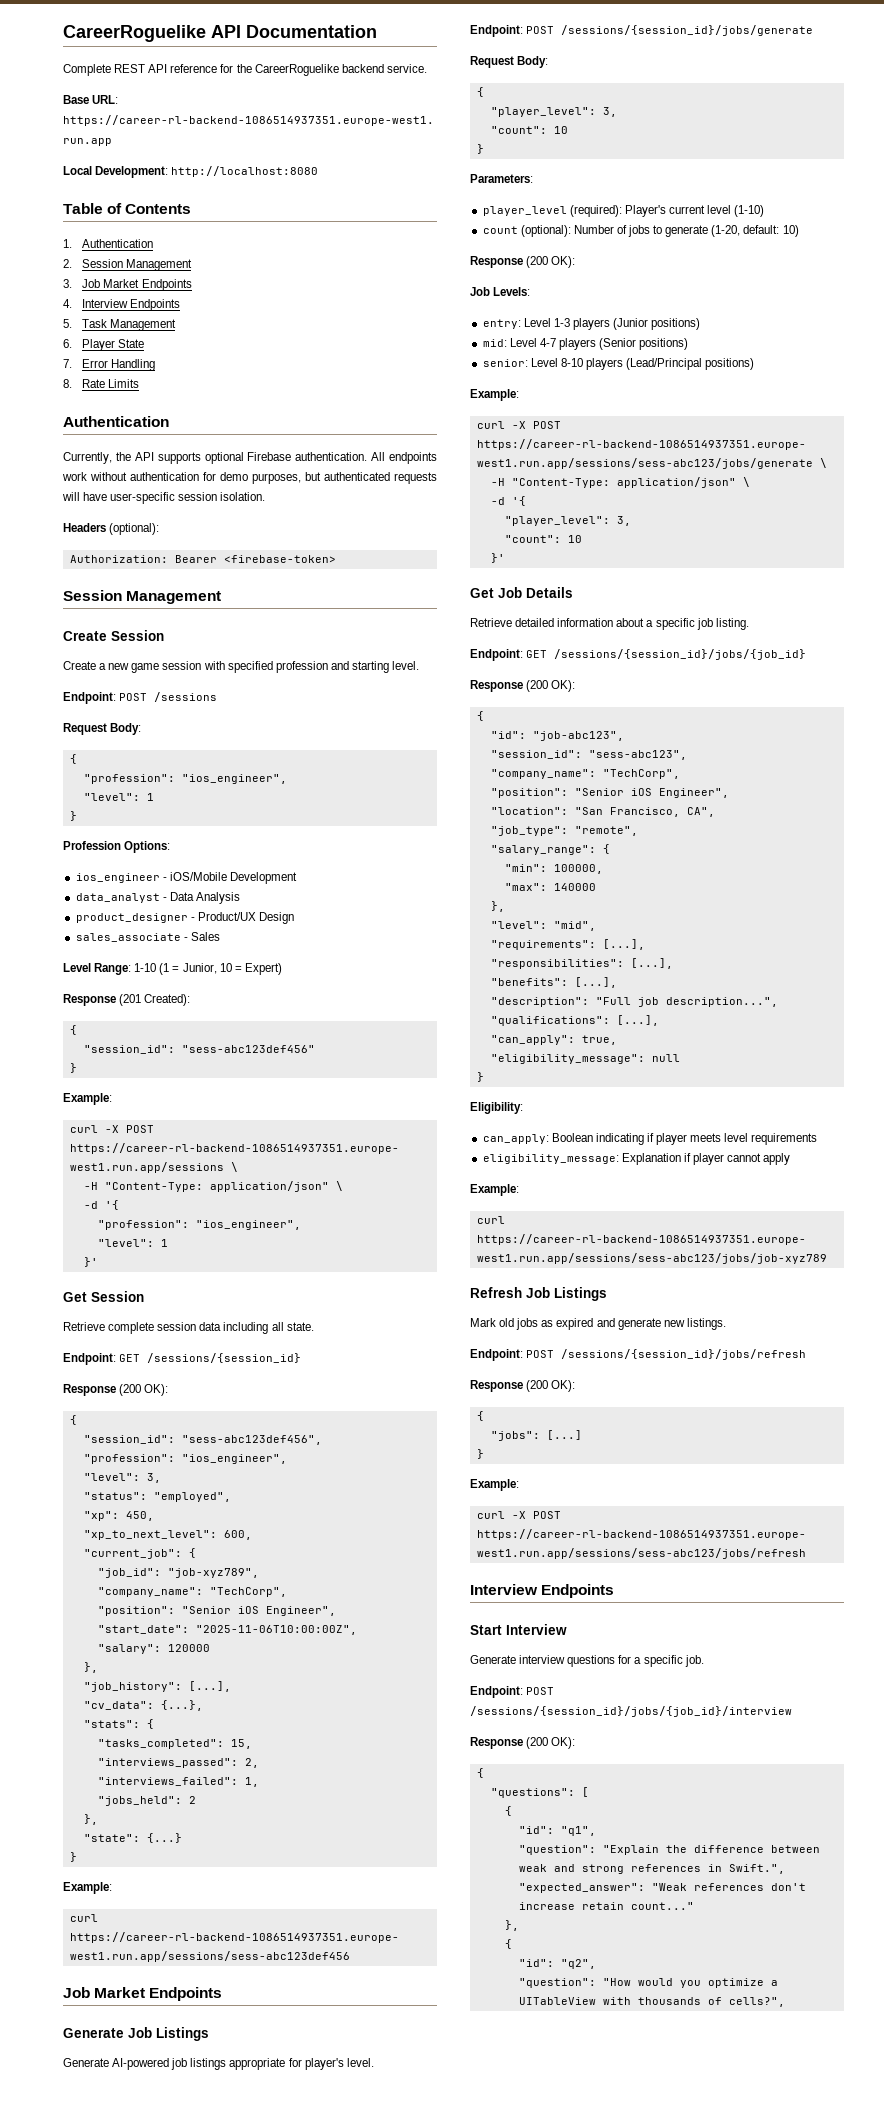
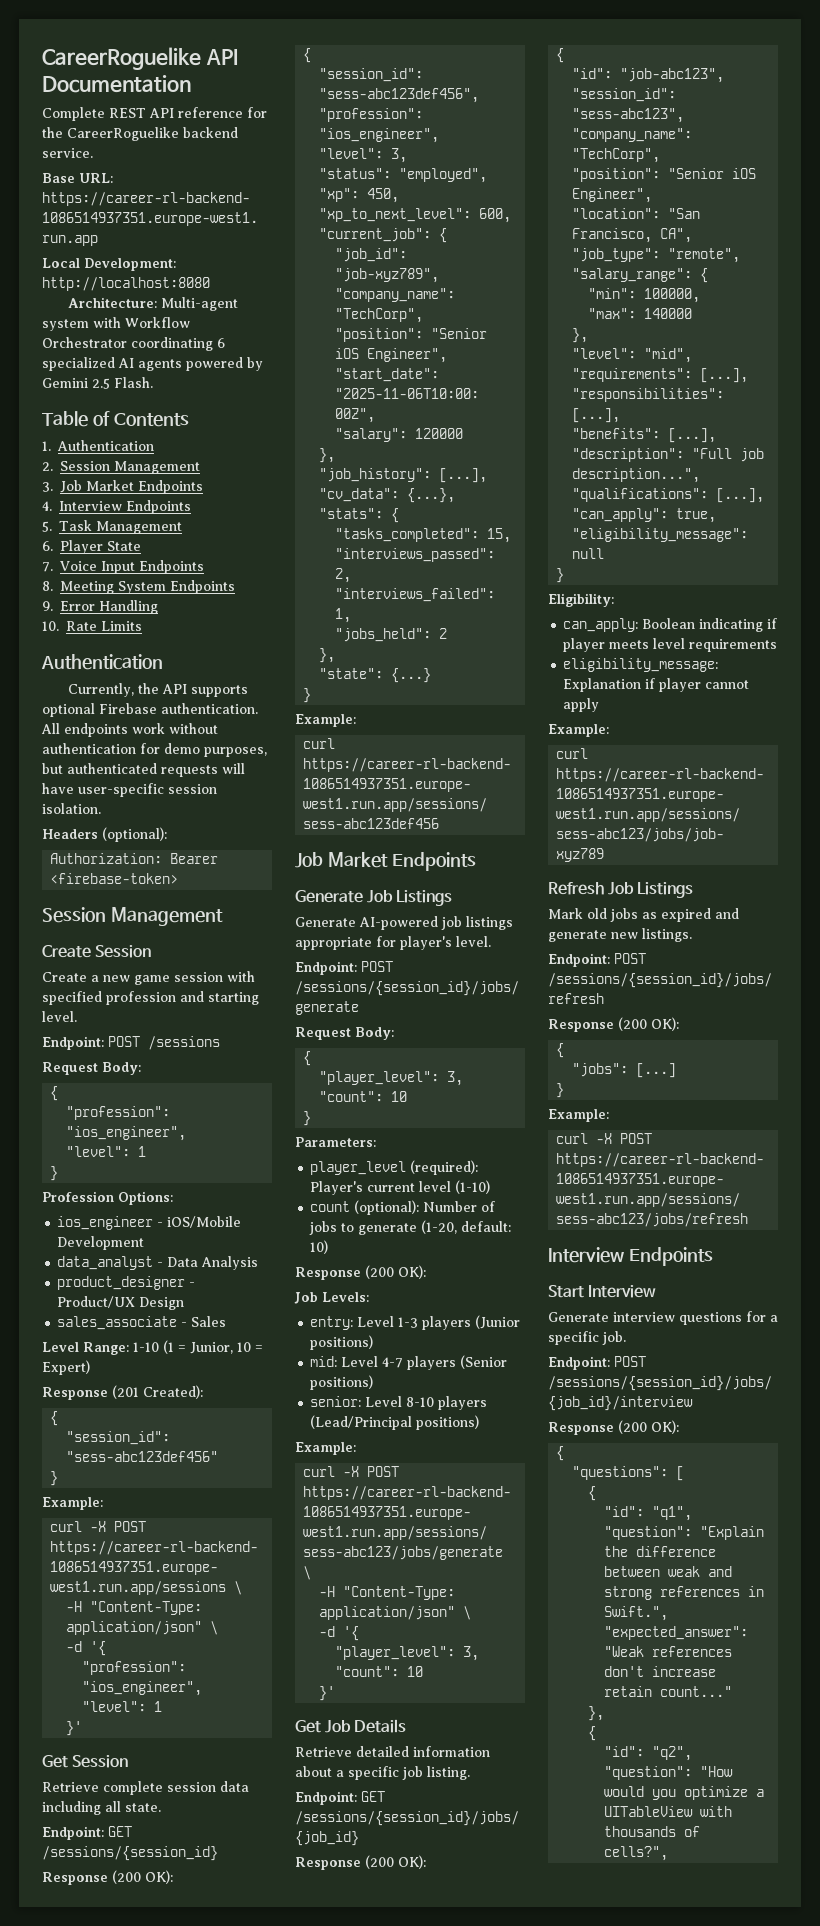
+ Architecture: Multi-agent system with Workflow Orchestrator coordinating 6 specialized AI agents powered by Gemini 2.5 Flash.
- 7. Error Handling
+ 7. Voice Input Endpoints
+ 8. Meeting System Endpoints
+ 9. Error Handling
- 8. Rate Limits
+ 10. Rate Limits

